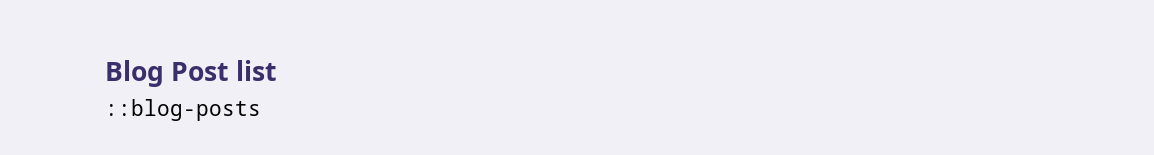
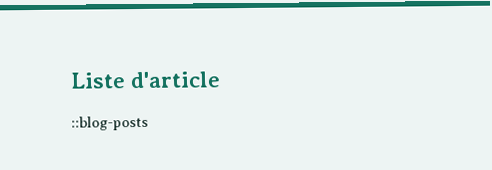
- Blog Post list
+ Liste d'article

